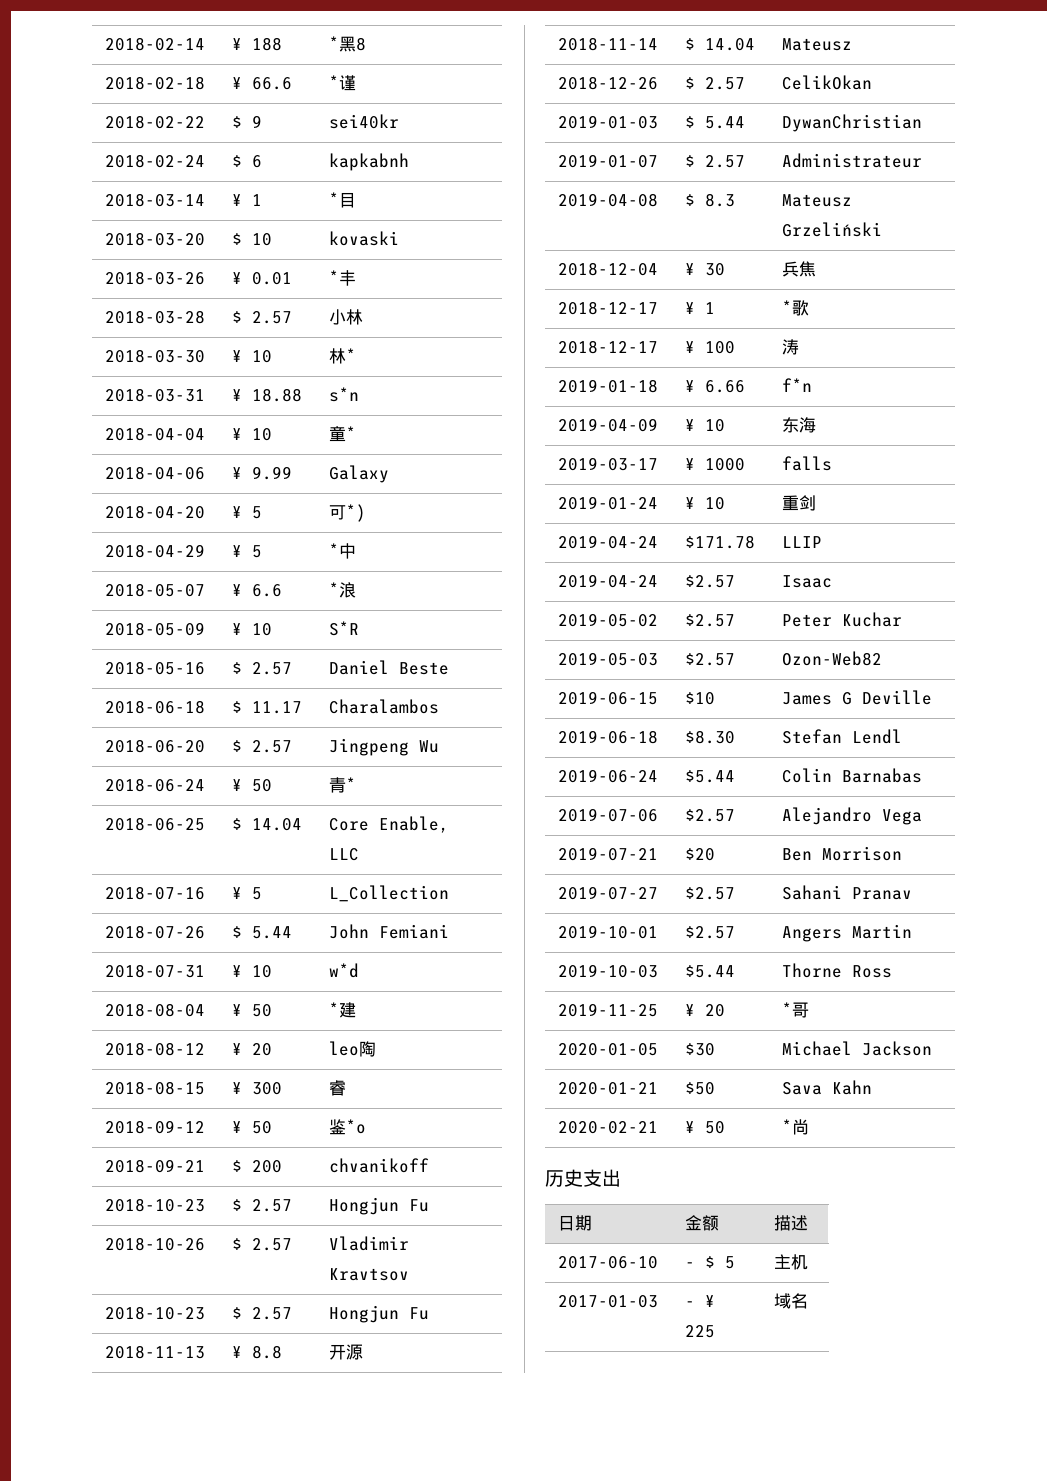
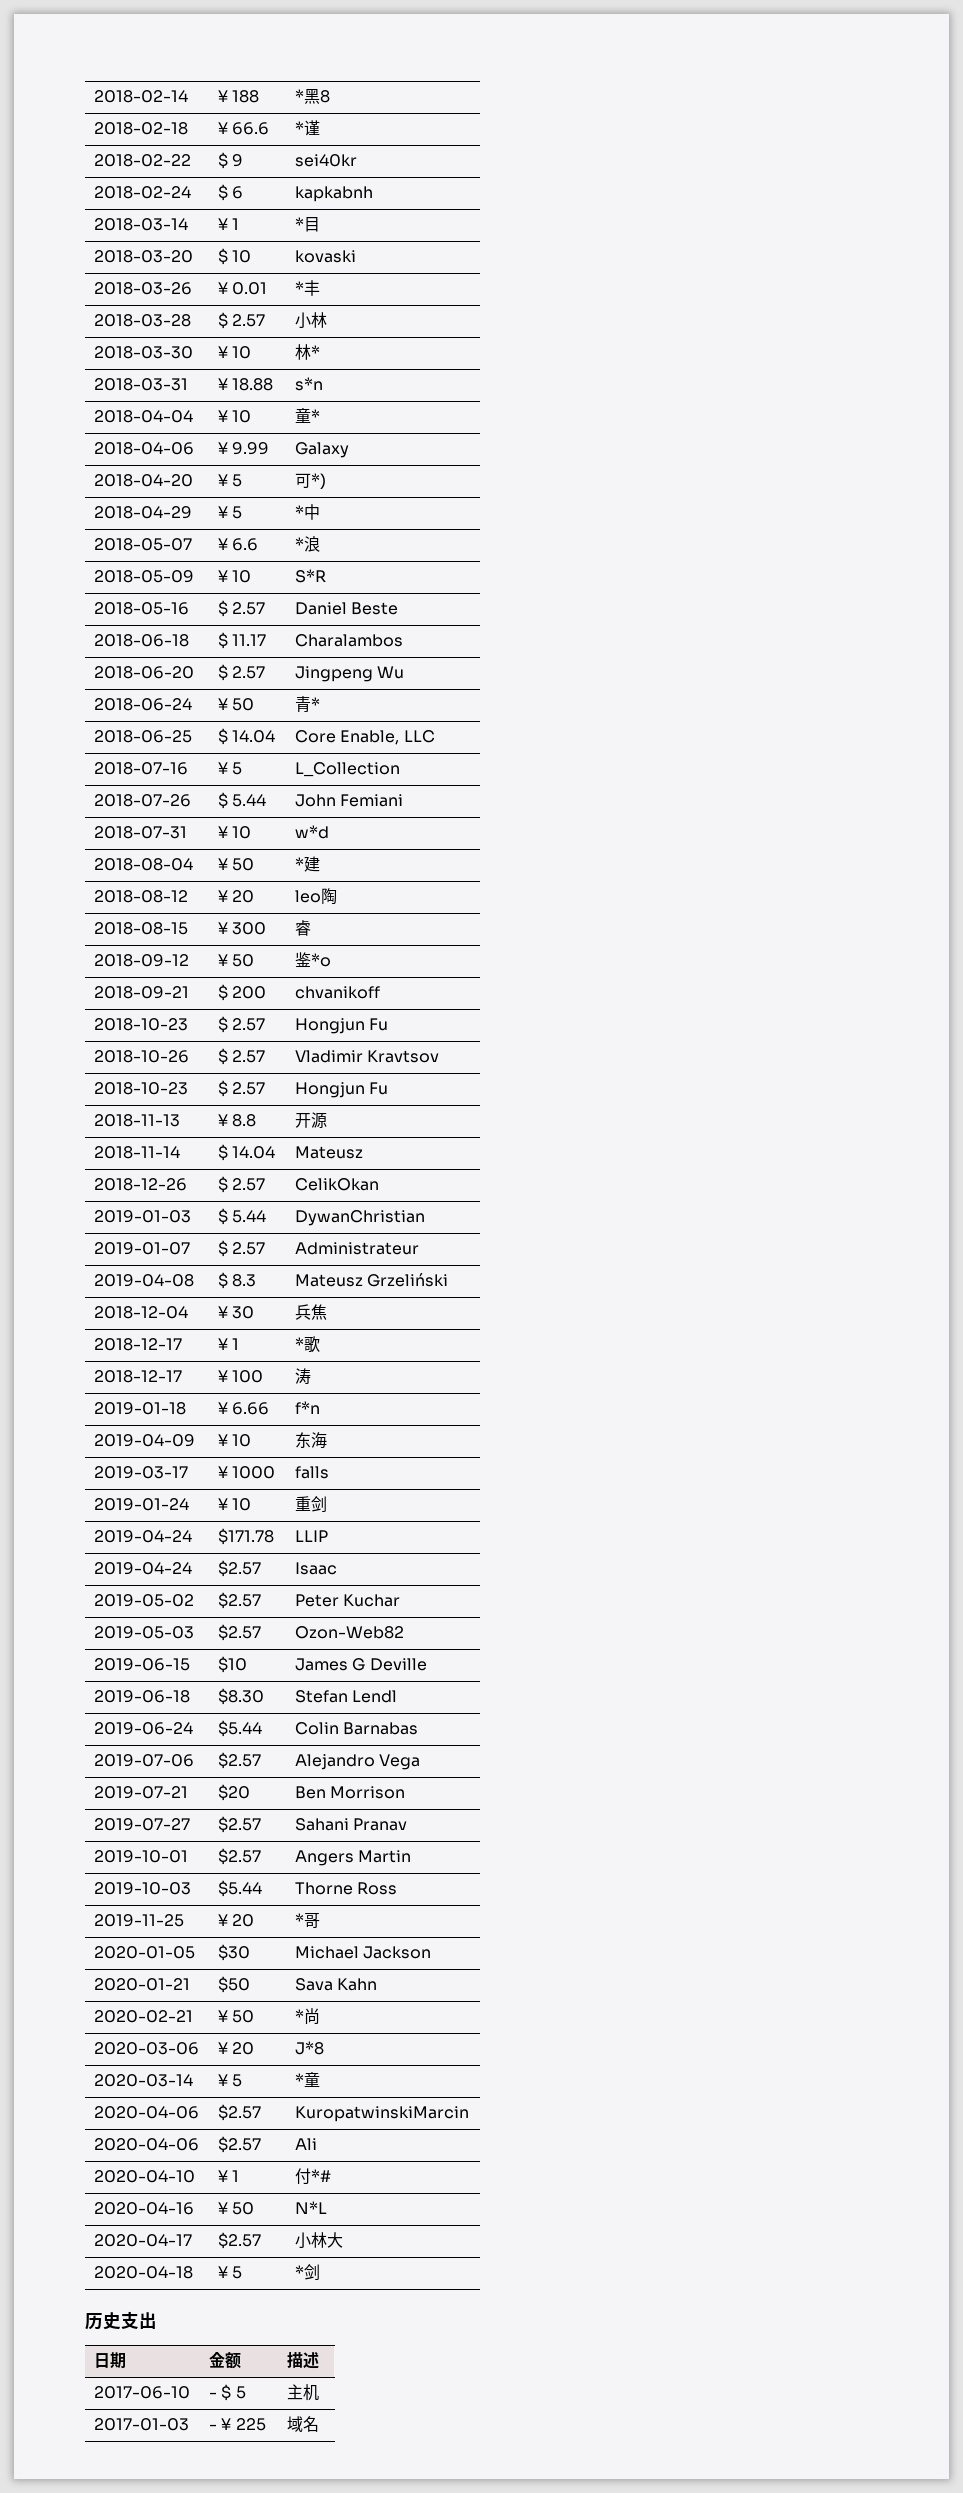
+ 2020-03-06 | ¥ 20 | J*8
+ 2020-03-14 | ¥ 5 | *童
+ 2020-04-06 | $2.57 | KuropatwinskiMarcin
+ 2020-04-06 | $2.57 | Ali
+ 2020-04-10 | ¥ 1 | 付*#
+ 2020-04-16 | ¥ 50 | N*L
+ 2020-04-17 | $2.57 | 小林大
+ 2020-04-18 | ¥ 5 | *剑

